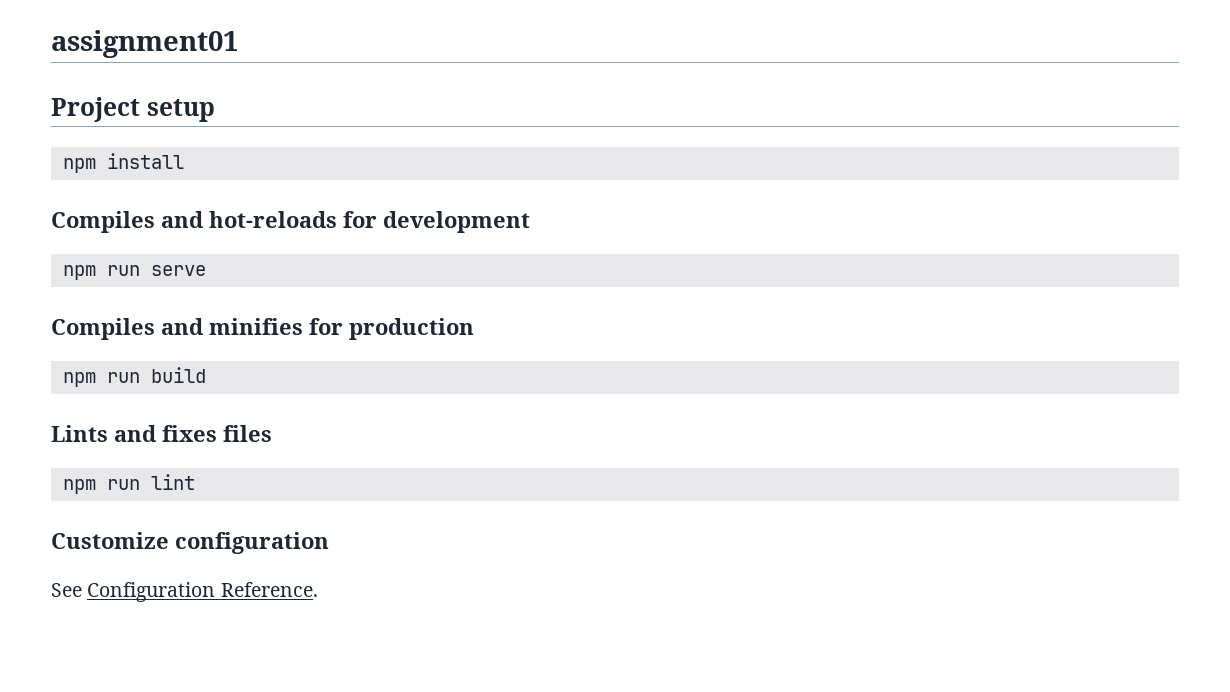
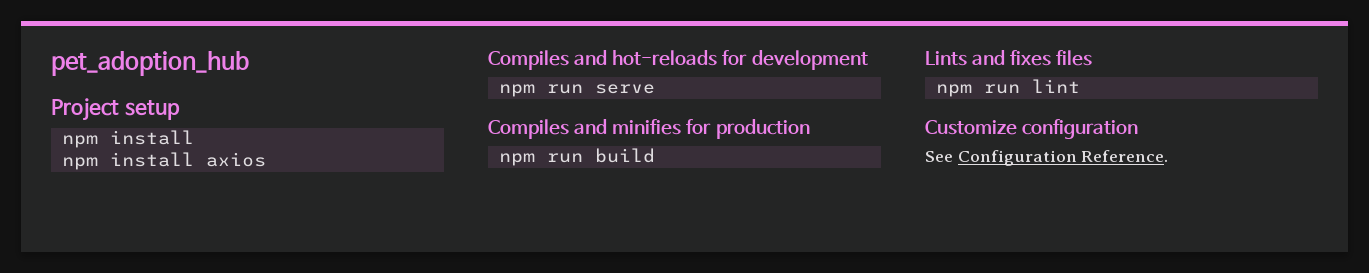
- assignment01
+ pet_adoption_hub
+ npm install axios

